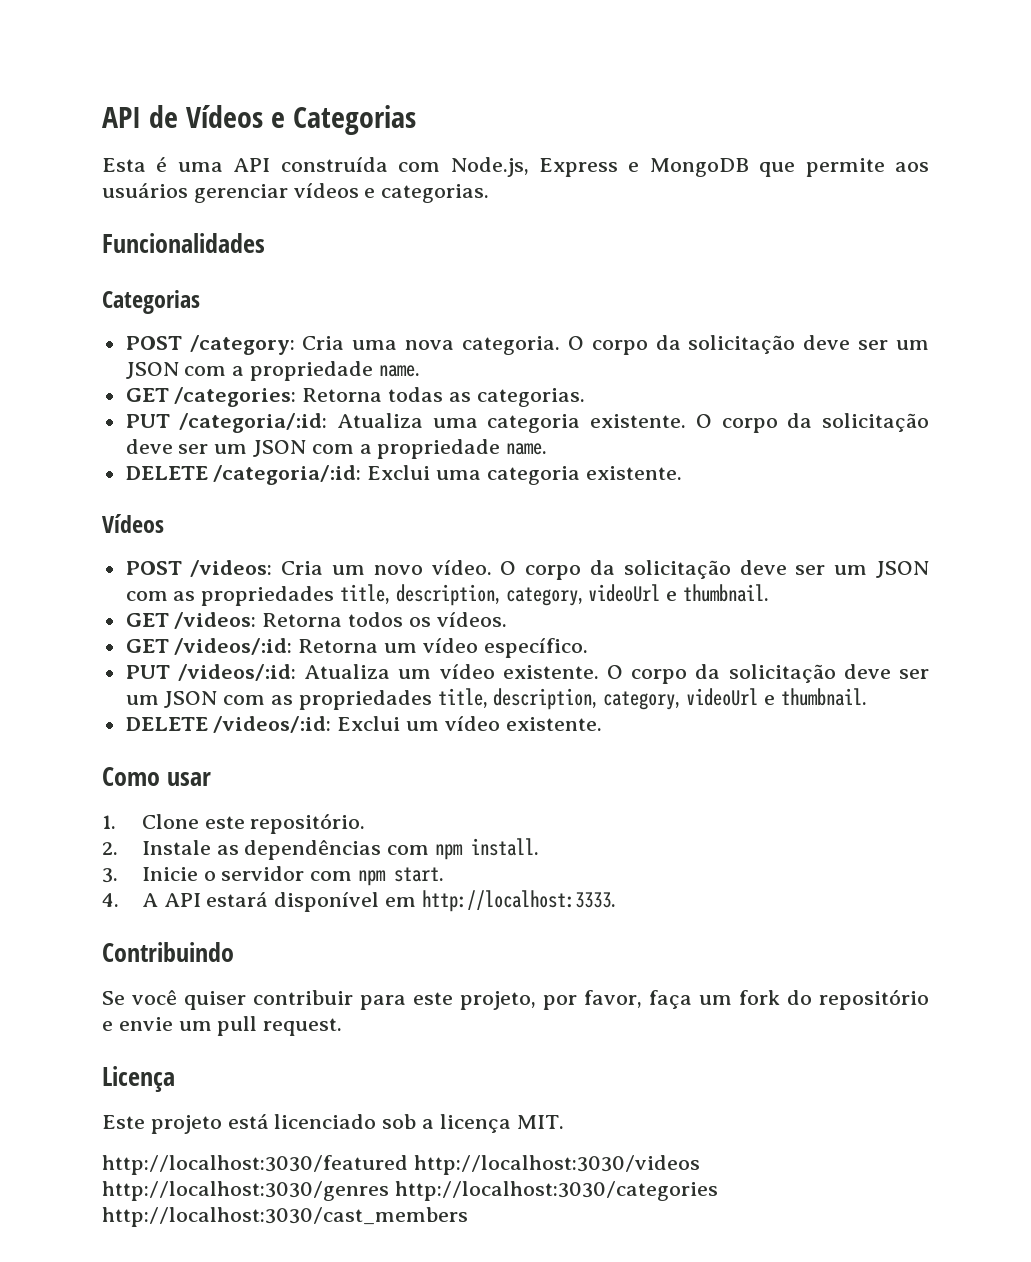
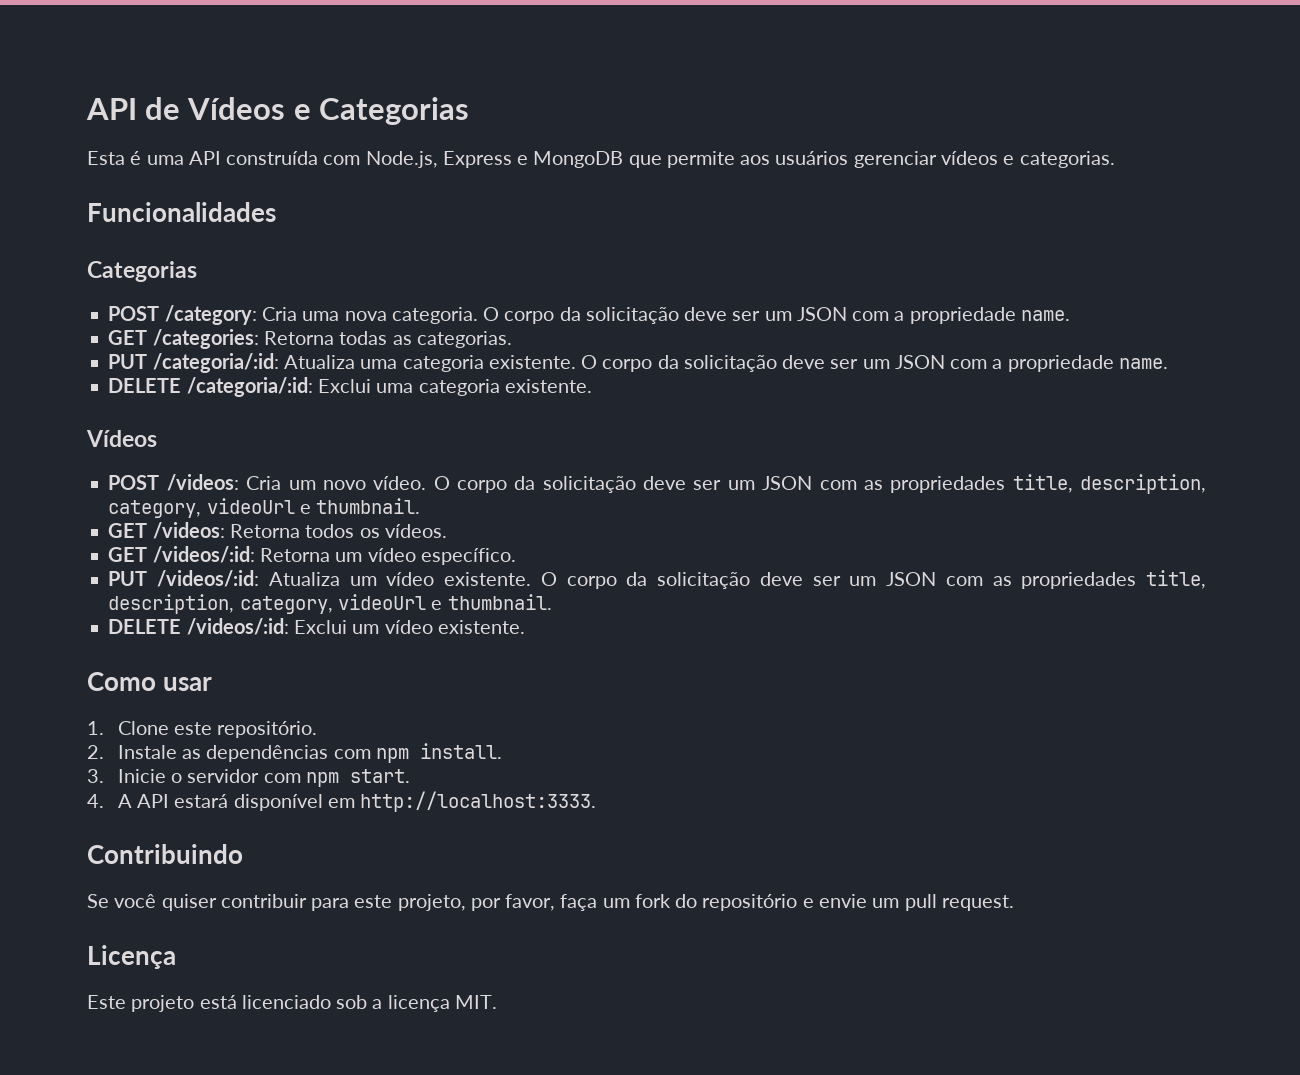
- http://localhost:3030/featured http://localhost:3030/videos http://localhost:3030/genres http://localhost:3030/categories http://localhost:3030/cast_members

